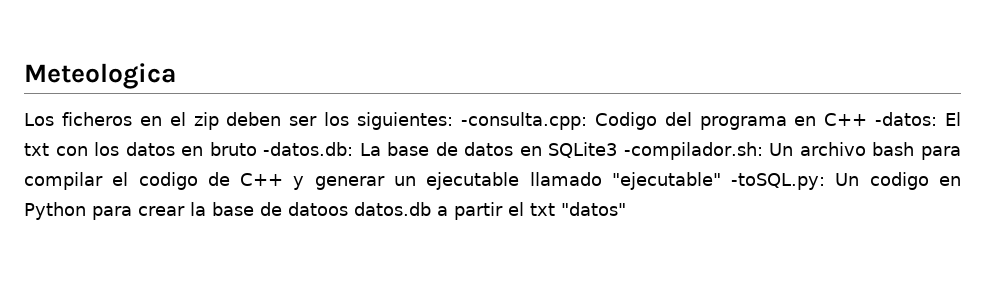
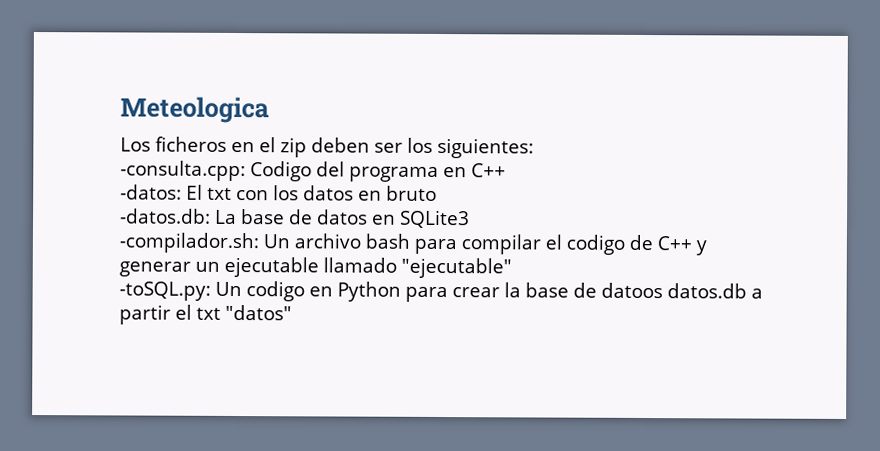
- Los ficheros en el zip deben ser los siguientes: -consulta.cpp:
+ Los ficheros en el zip deben ser los siguientes:
+ -consulta.cpp:
- Codigo del programa en C++ -datos:
+ Codigo del programa en C++
+ -datos:
- El txt con los datos en bruto -datos.db:
+ El txt con los datos en bruto
+ -datos.db:
- La base de datos en SQLite3 -compilador.sh:
+ La base de datos en SQLite3
+ -compilador.sh:
- Un archivo bash para compilar el codigo de C++ y generar un ejecutable llamado "ejecutable" -toSQL.py:
+ Un archivo bash para compilar el codigo de C++ y generar un ejecutable llamado "ejecutable"
+ -toSQL.py:

